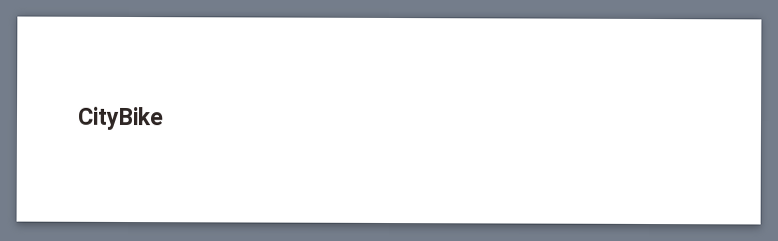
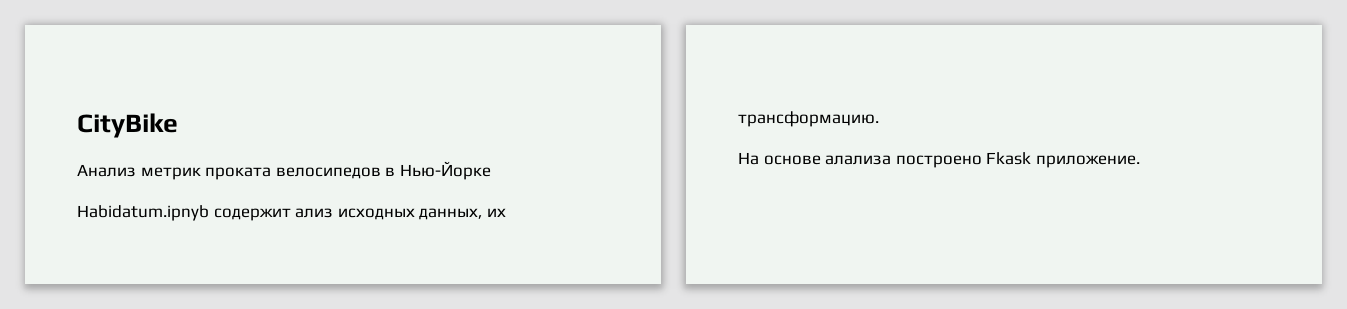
+ Анализ метрик проката велосипедов в Нью-Йорке
+ Habidatum.ipnyb содержит ализ исходных данных, их трансформацию.
+ На основе алализа построено Fkask приложение.

